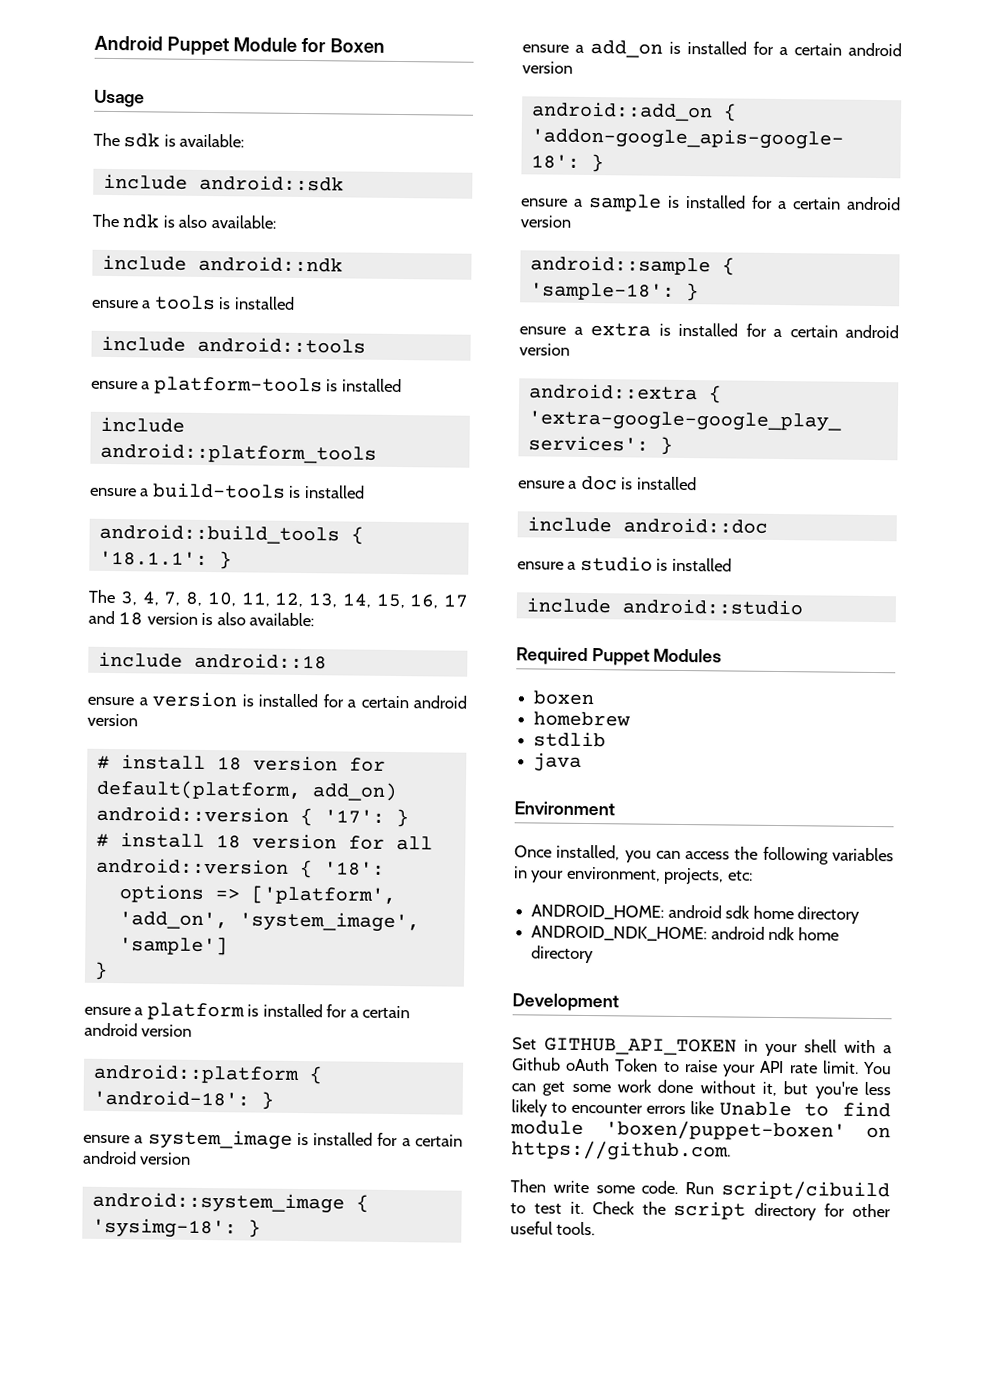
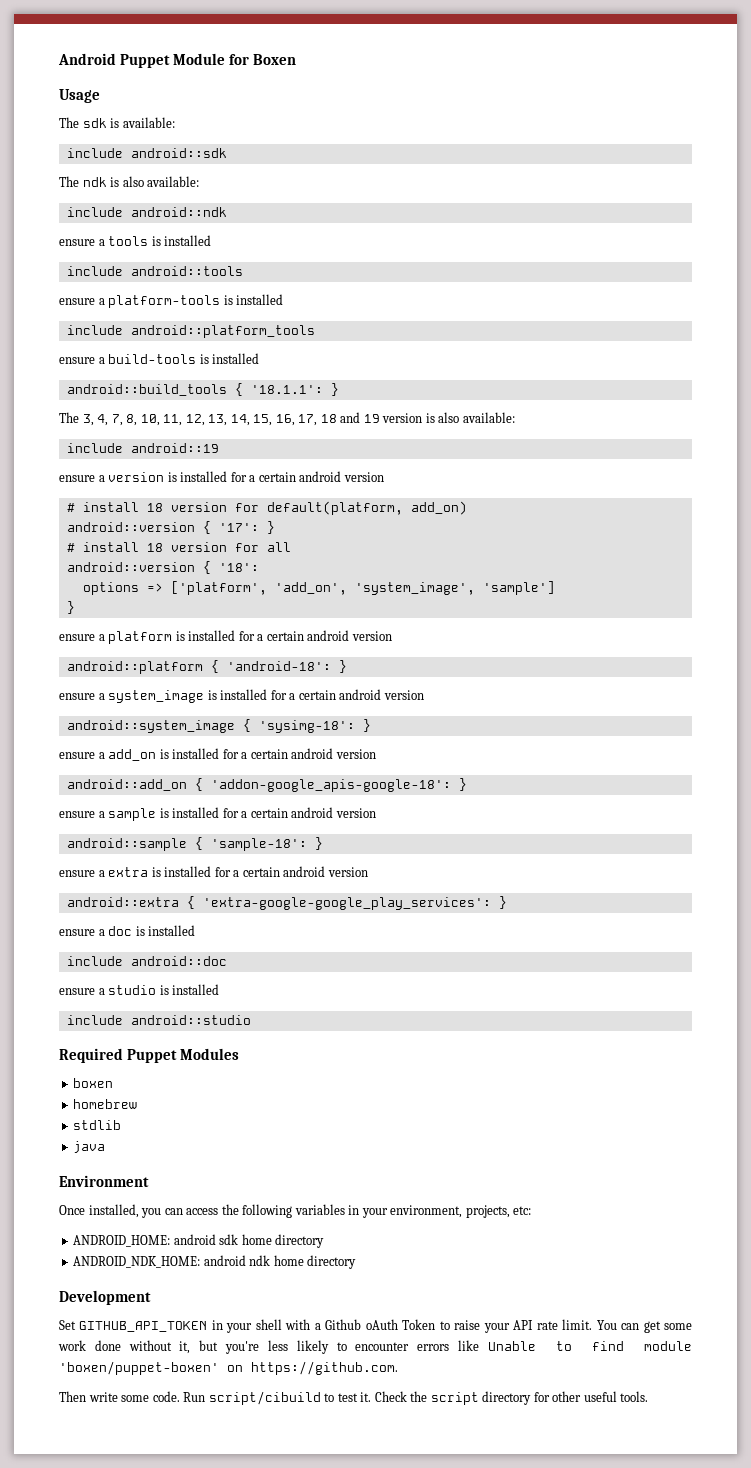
- The 3, 4, 7, 8, 10, 11, 12, 13, 14, 15, 16, 17 and 18 version is also available:
+ The 3, 4, 7, 8, 10, 11, 12, 13, 14, 15, 16, 17, 18 and 19 version is also available:
- include android::18
+ include android::19

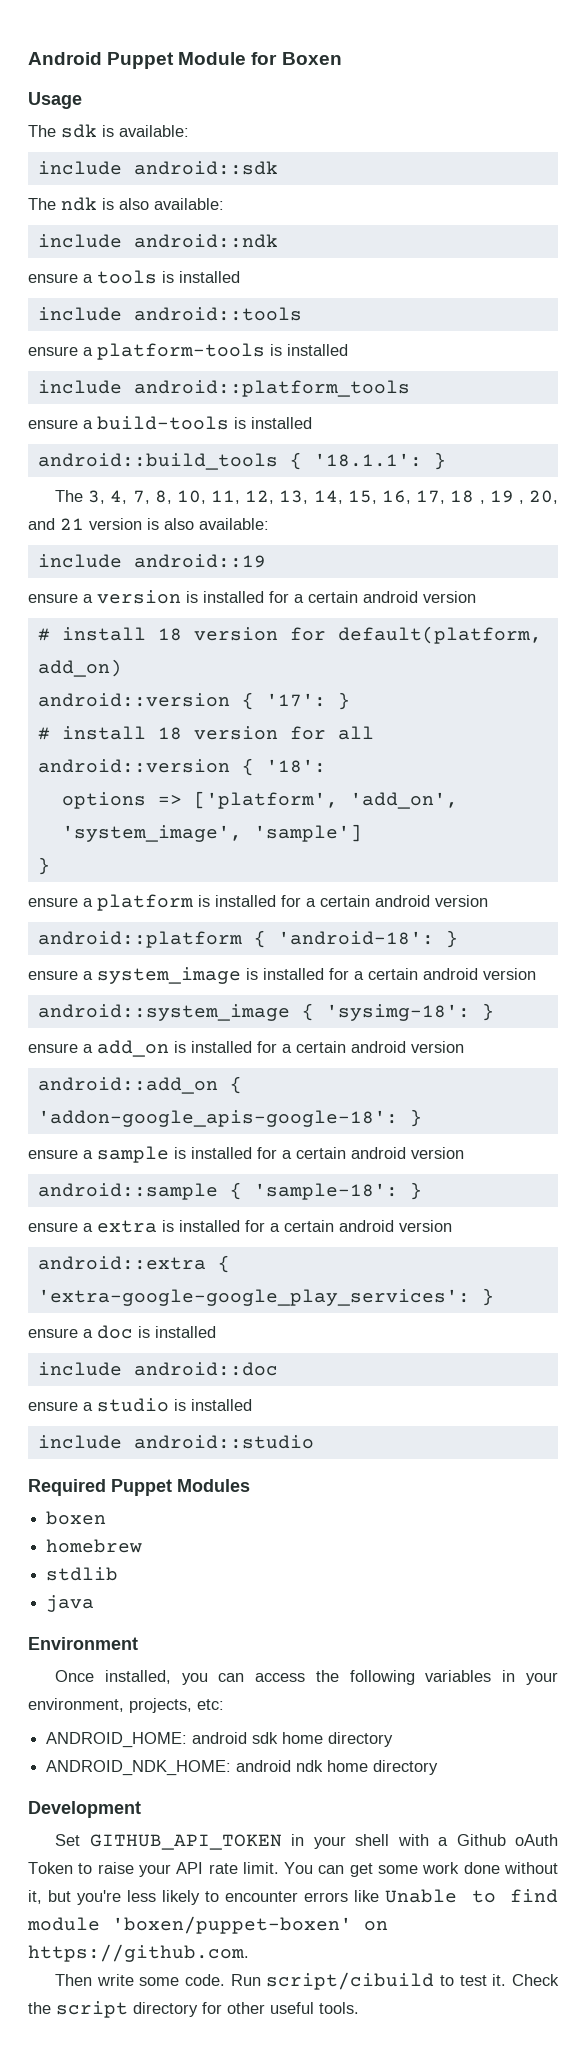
- The 3, 4, 7, 8, 10, 11, 12, 13, 14, 15, 16, 17, 18 and 19 version is also available:
+ The 3, 4, 7, 8, 10, 11, 12, 13, 14, 15, 16, 17, 18 , 19 , 20, and 21 version is also available:

